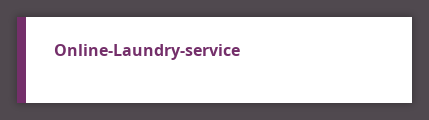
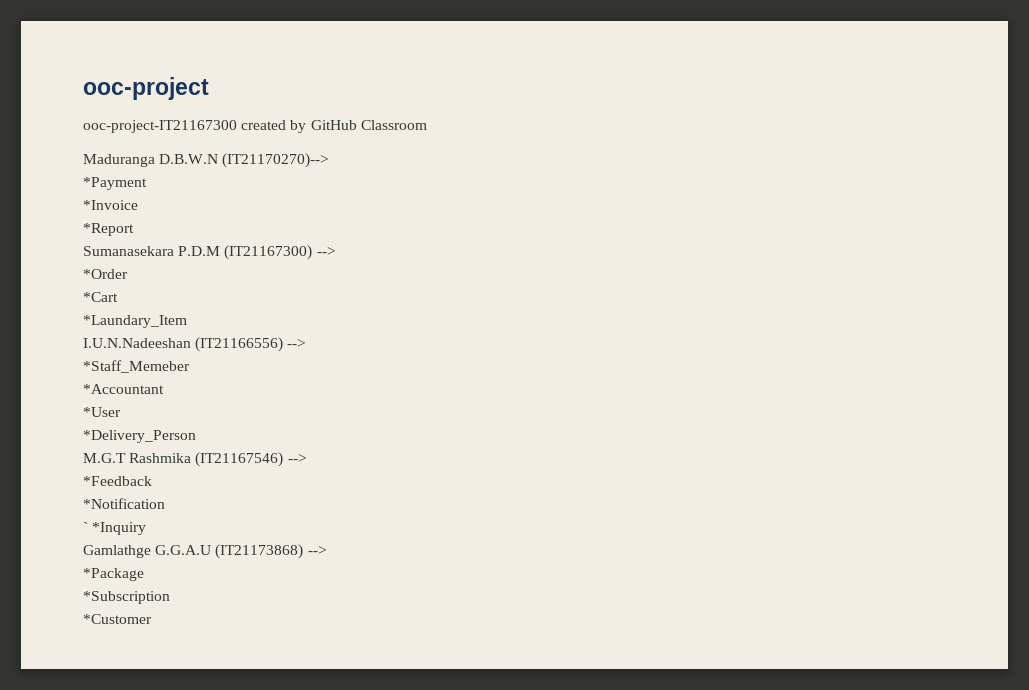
- Online-Laundry-service
+ ooc-project
+ ooc-project-IT21167300 created by GitHub Classroom
+ Maduranga D.B.W.N (IT21170270)-->
+ *Payment
+ *Invoice
+ *Report
+ Sumanasekara P.D.M (IT21167300) -->
+ *Order
+ *Cart
+ *Laundary_Item
+ I.U.N.Nadeeshan (IT21166556) -->
+ *Staff_Memeber
+ *Accountant
+ *User
+ *Delivery_Person
+ M.G.T Rashmika (IT21167546) -->
+ *Feedback
+ *Notification
+ ` *Inquiry
+ Gamlathge G.G.A.U (IT21173868) -->
+ *Package
+ *Subscription
+ *Customer

